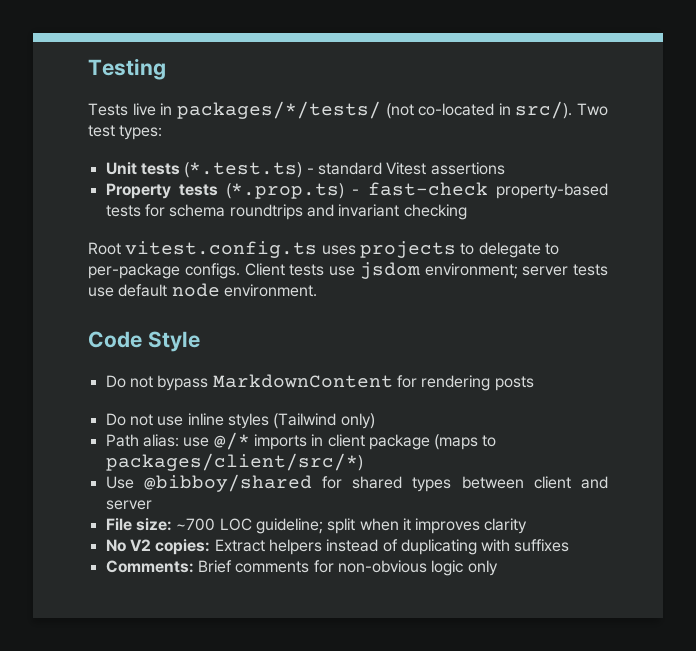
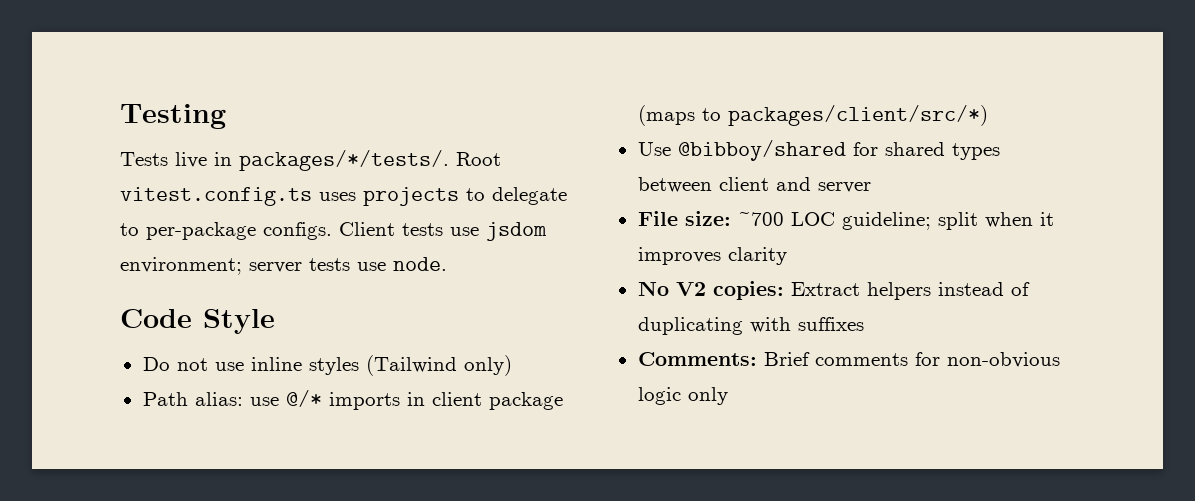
- Tests live in packages/*/tests/ (not co-located in src/). Two test types:
- Unit tests (*.test.ts) - standard Vitest assertions
- Property tests (*.prop.ts) - fast-check property-based tests for schema roundtrips and invariant checking
- Root vitest.config.ts uses projects to delegate to per-package configs.
+ Tests live in packages/*/tests/. Root vitest.config.ts uses projects to delegate to per-package configs.
- Client tests use jsdom environment; server tests use default node environment.
+ Client tests use jsdom environment; server tests use node.
- Do not bypass MarkdownContent for rendering posts

